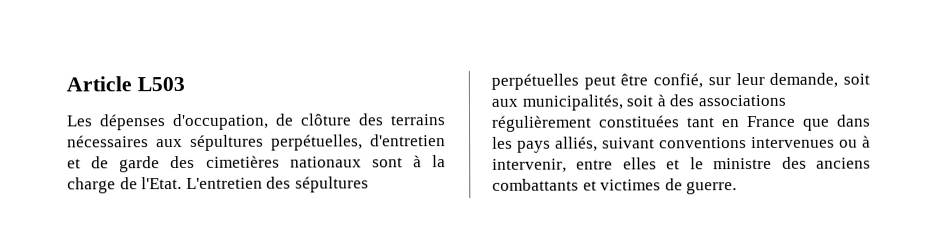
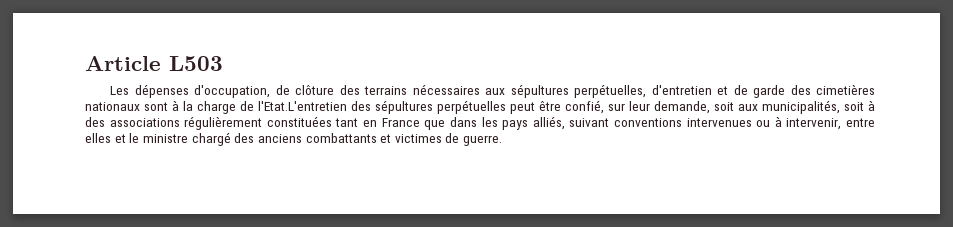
- Les dépenses d'occupation, de clôture des terrains nécessaires aux sépultures perpétuelles, d'entretien et de garde des cimetières nationaux sont à la charge de l'Etat. L'entretien des sépultures perpétuelles peut être confié, sur leur demande, soit aux municipalités, soit à des associations régulièrement constituées tant en France que dans les pays alliés, suivant conventions intervenues ou à intervenir, entre elles et le ministre des anciens combattants et victimes de guerre.
+ Les dépenses d'occupation, de clôture des terrains nécessaires aux sépultures perpétuelles, d'entretien et de garde des cimetières nationaux sont à la charge de l'Etat.L'entretien des sépultures perpétuelles peut être confié, sur leur demande, soit aux municipalités, soit à des associations régulièrement constituées tant en France que dans les pays alliés, suivant conventions intervenues ou à intervenir, entre elles et le ministre chargé des anciens combattants et victimes de guerre.

